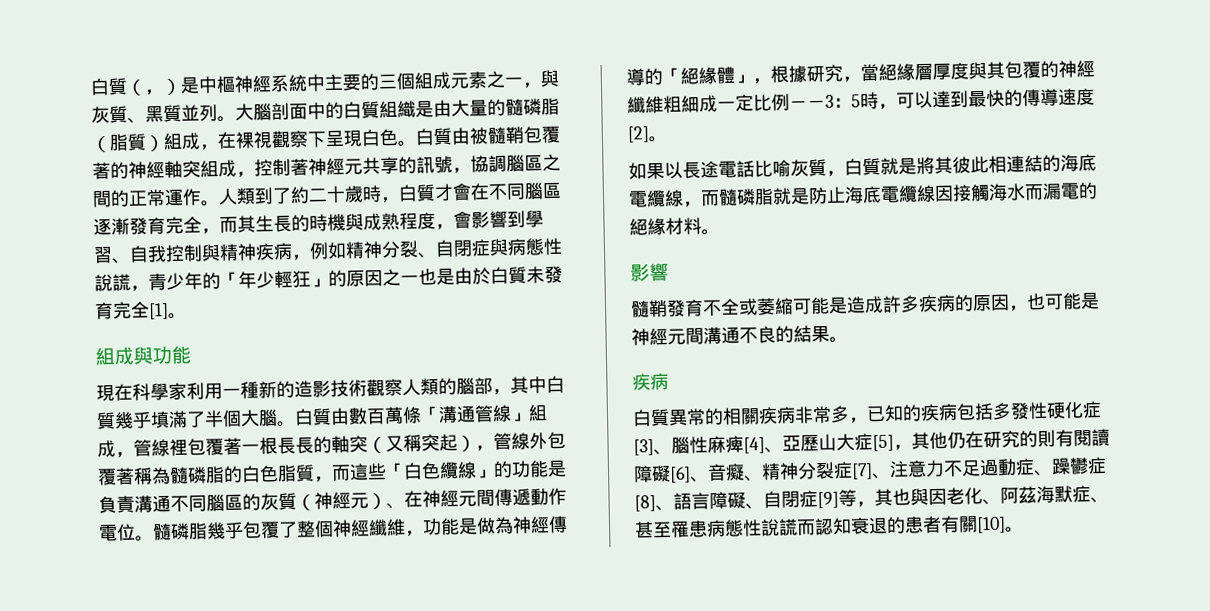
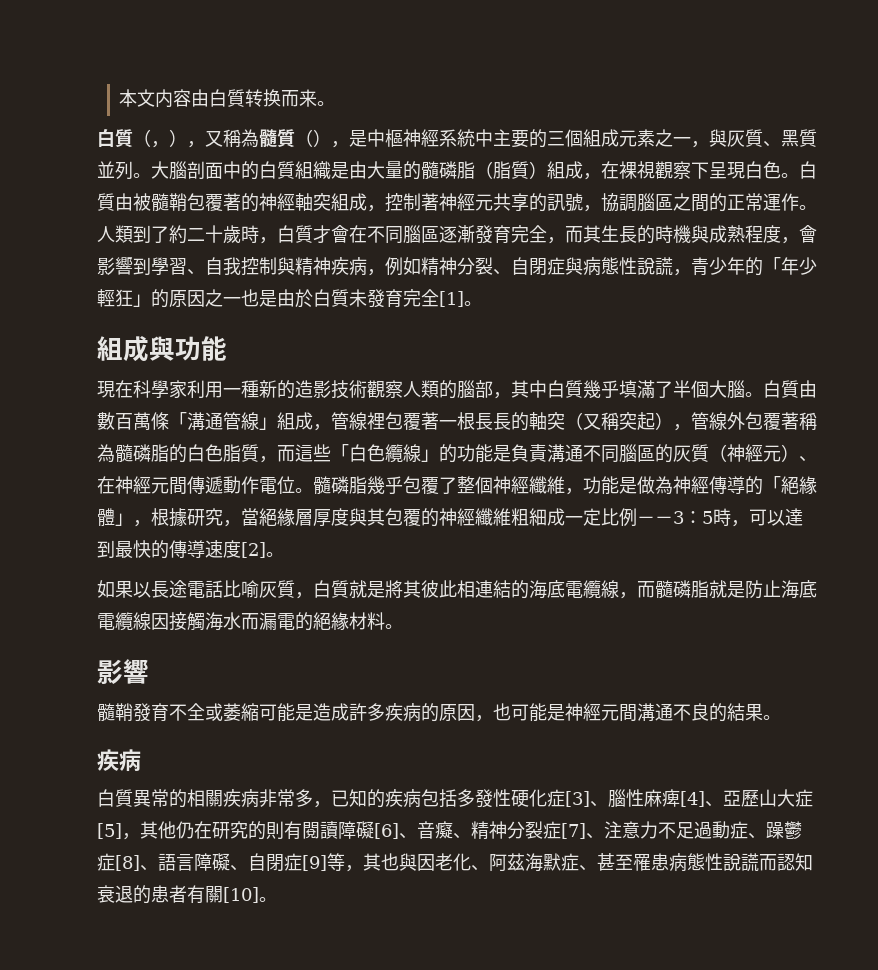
- 白質（，）是中樞神經系統中主要的三個組成元素之一，與灰質、黑質並列。
+ 本文内容由白質转换而来。
+ 白質（，），又稱為髓質（），是中樞神經系統中主要的三個組成元素之一，與灰質、黑質並列。

